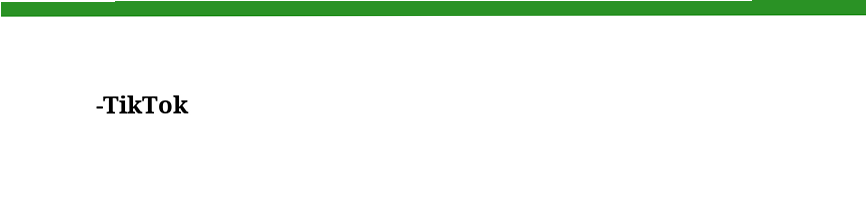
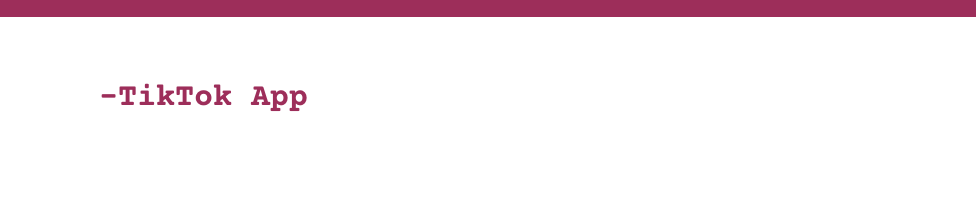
- -TikTok
+ -TikTok App

